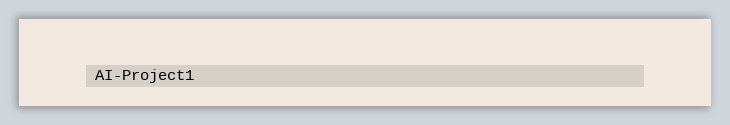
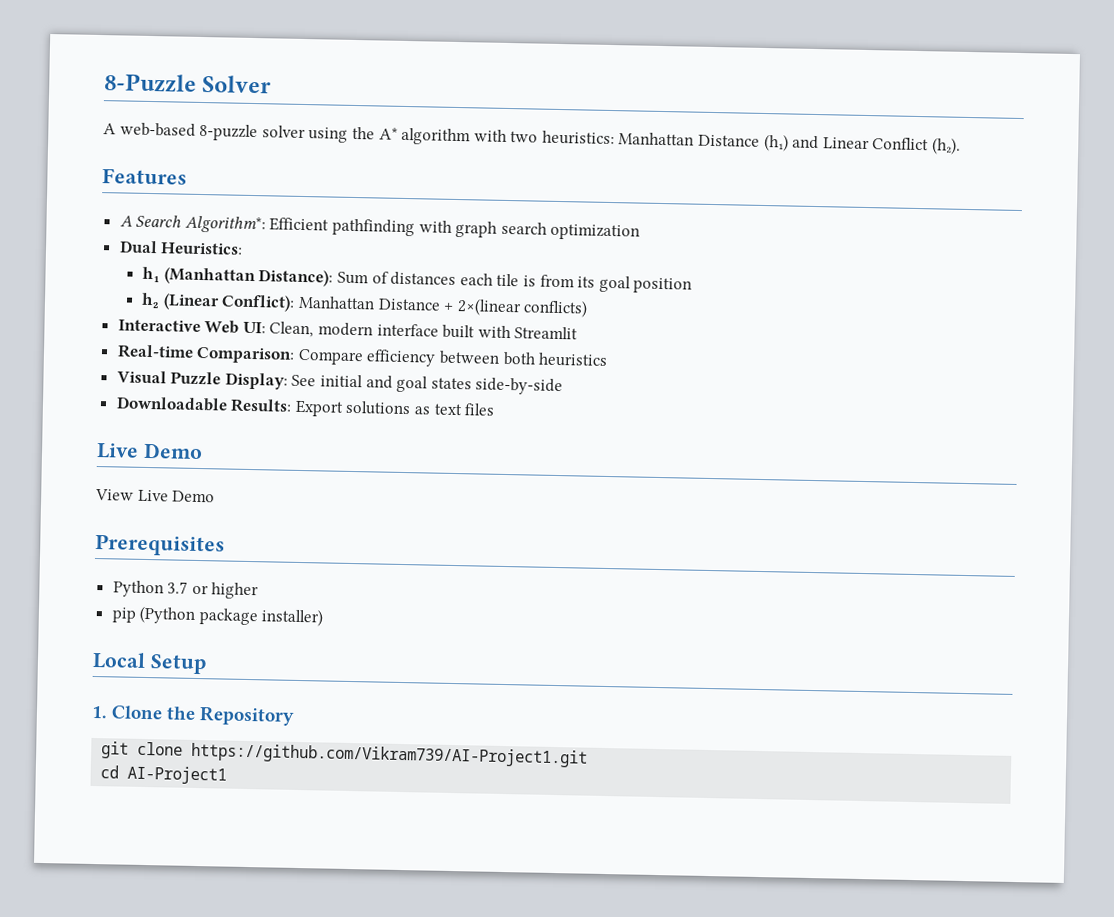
- AI-Project1
+ 8-Puzzle Solver
+ A web-based 8-puzzle solver using the A* algorithm with two heuristics: Manhattan Distance (h₁) and Linear Conflict (h₂).
+ Features
+ A Search Algorithm*: Efficient pathfinding with graph search optimization
+ Dual Heuristics:
+ h₁ (Manhattan Distance): Sum of distances each tile is from its goal position
+ h₂ (Linear Conflict): Manhattan Distance + 2×(linear conflicts)
+ Interactive Web UI: Clean, modern interface built with Streamlit
+ Real-time Comparison: Compare efficiency between both heuristics
+ Visual Puzzle Display: See initial and goal states side-by-side
+ Downloadable Results: Export solutions as text files
+ Live Demo
+ View Live Demo
+ Prerequisites
+ Python 3.7 or higher
+ pip (Python package installer)
+ Local Setup
+ 1. Clone the Repository
+ git clone https://github.com/Vikram739/AI-Project1.git
+ cd AI-Project1

